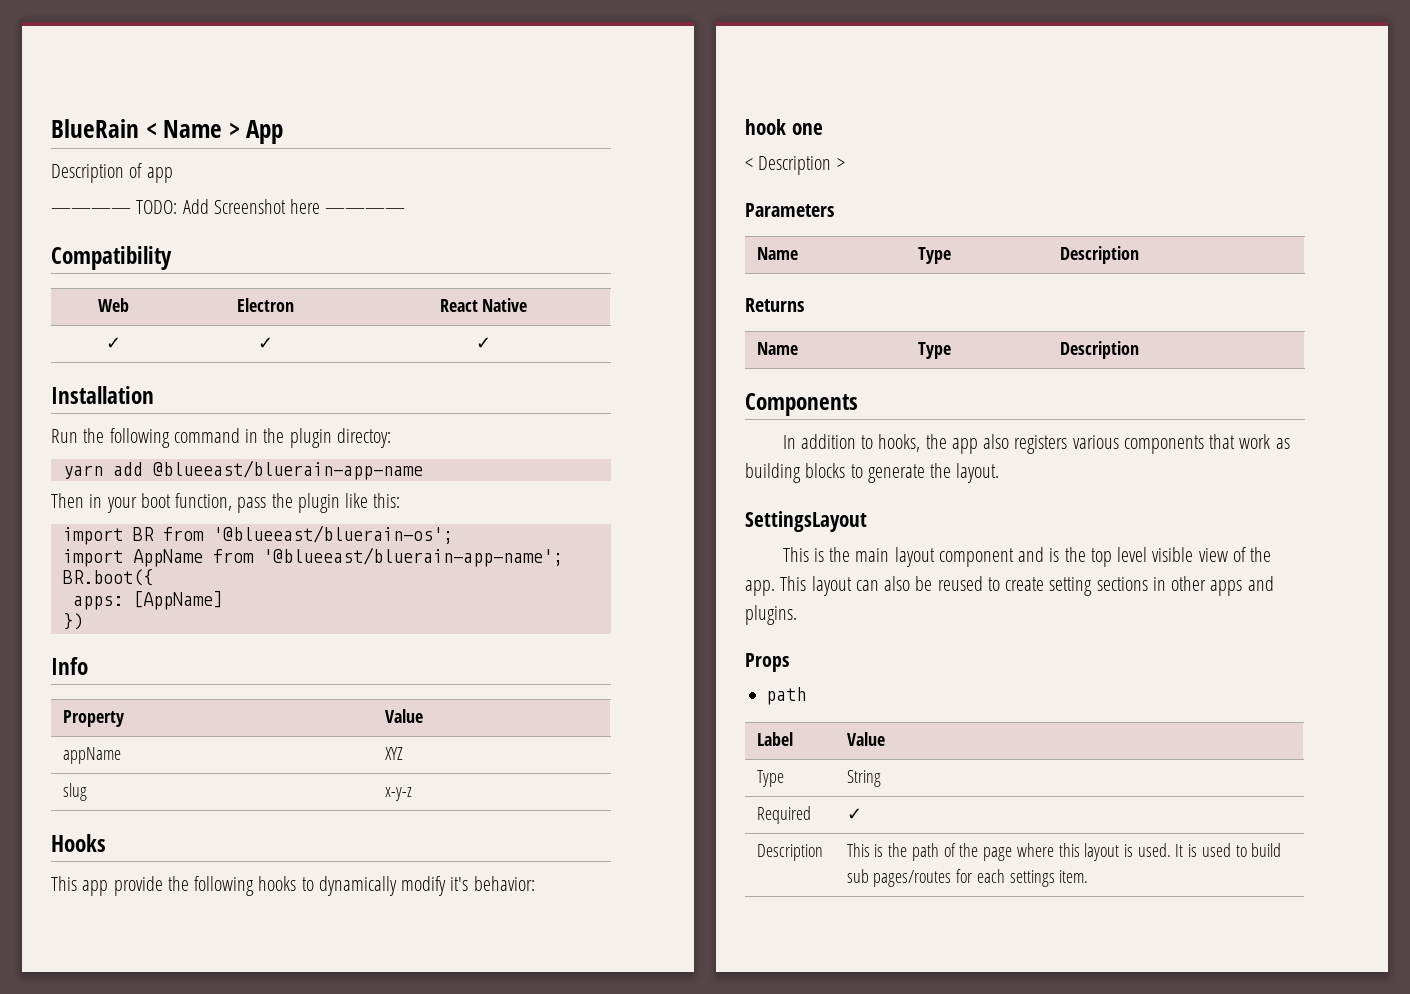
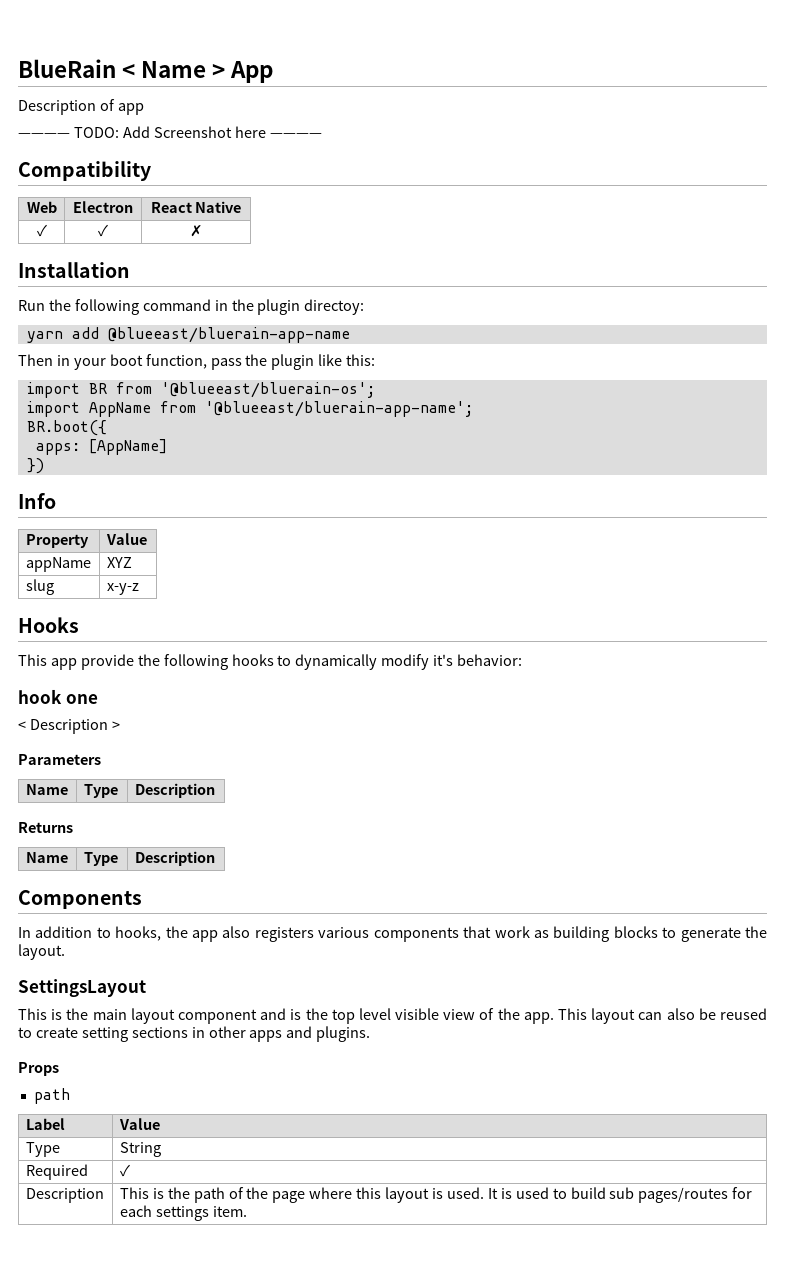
- ✓ | ✓ | ✓
+ ✓ | ✓ | ✗

